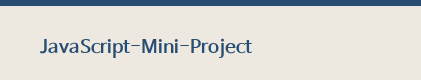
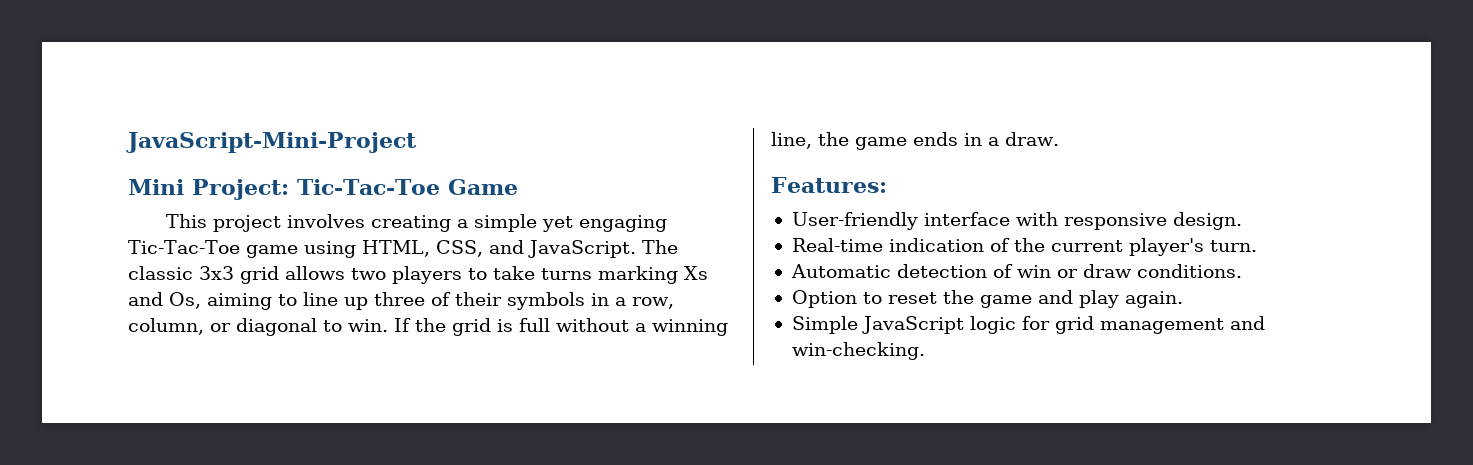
+ Mini Project: Tic-Tac-Toe Game
+ This project involves creating a simple yet engaging Tic-Tac-Toe game using HTML, CSS, and JavaScript. The classic 3x3 grid allows two players to take turns marking Xs and Os, aiming to line up three of their symbols in a row, column, or diagonal to win. If the grid is full without a winning line, the game ends in a draw.
+ Features:
+ User-friendly interface with responsive design.
+ Real-time indication of the current player's turn.
+ Automatic detection of win or draw conditions.
+ Option to reset the game and play again.
+ Simple JavaScript logic for grid management and win-checking.

